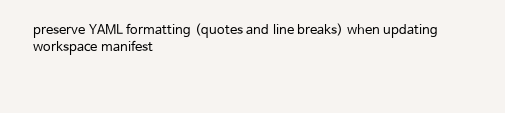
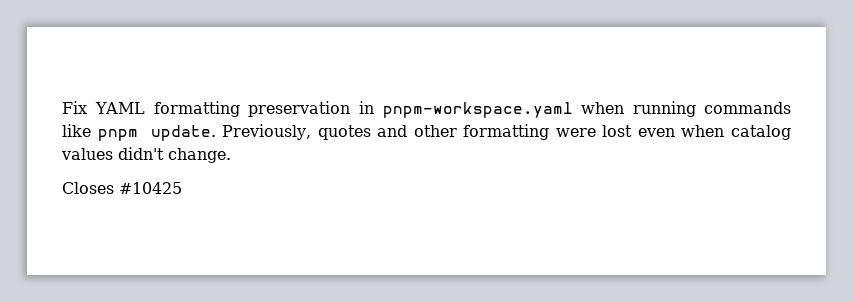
- preserve YAML formatting (quotes and line breaks) when updating workspace manifest
+ Fix YAML formatting preservation in pnpm-workspace.yaml when running commands like pnpm update. Previously, quotes and other formatting were lost even when catalog values didn't change.
+ Closes #10425

